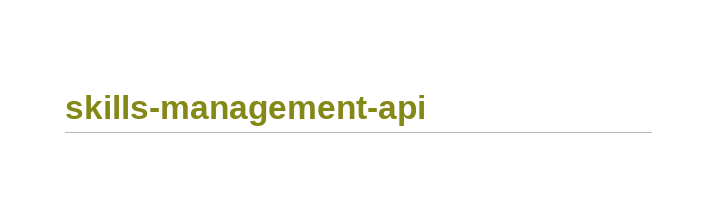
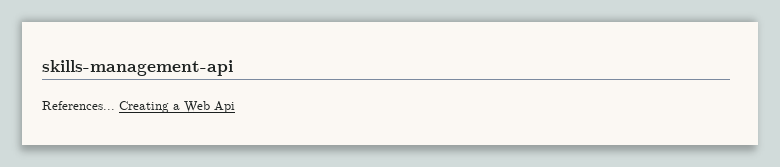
+ References... Creating a Web Api

